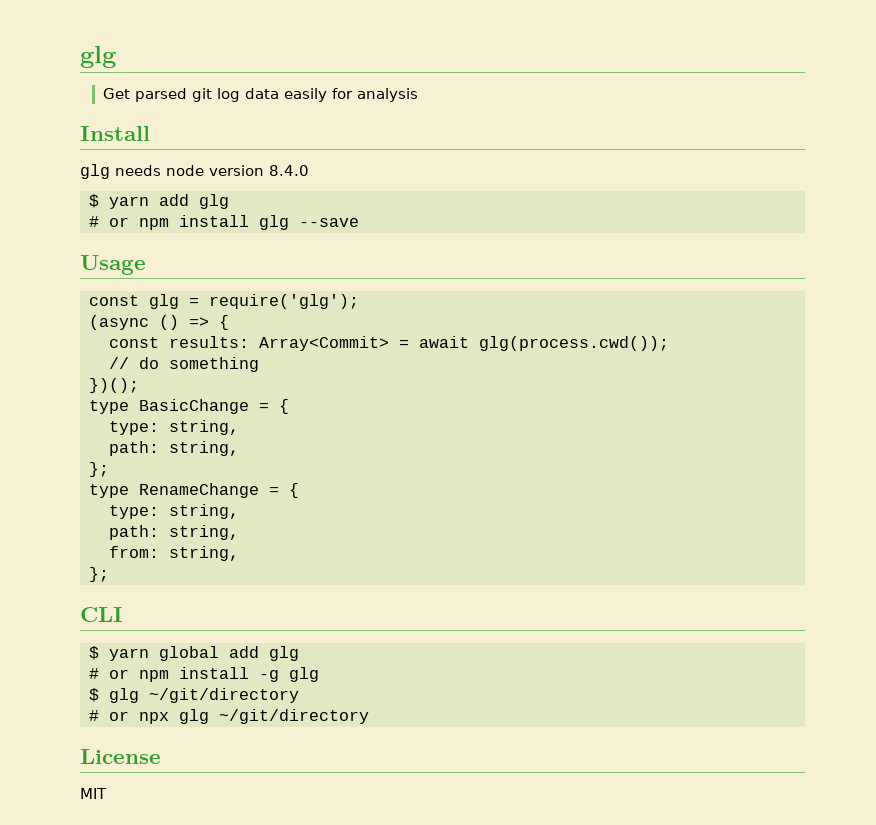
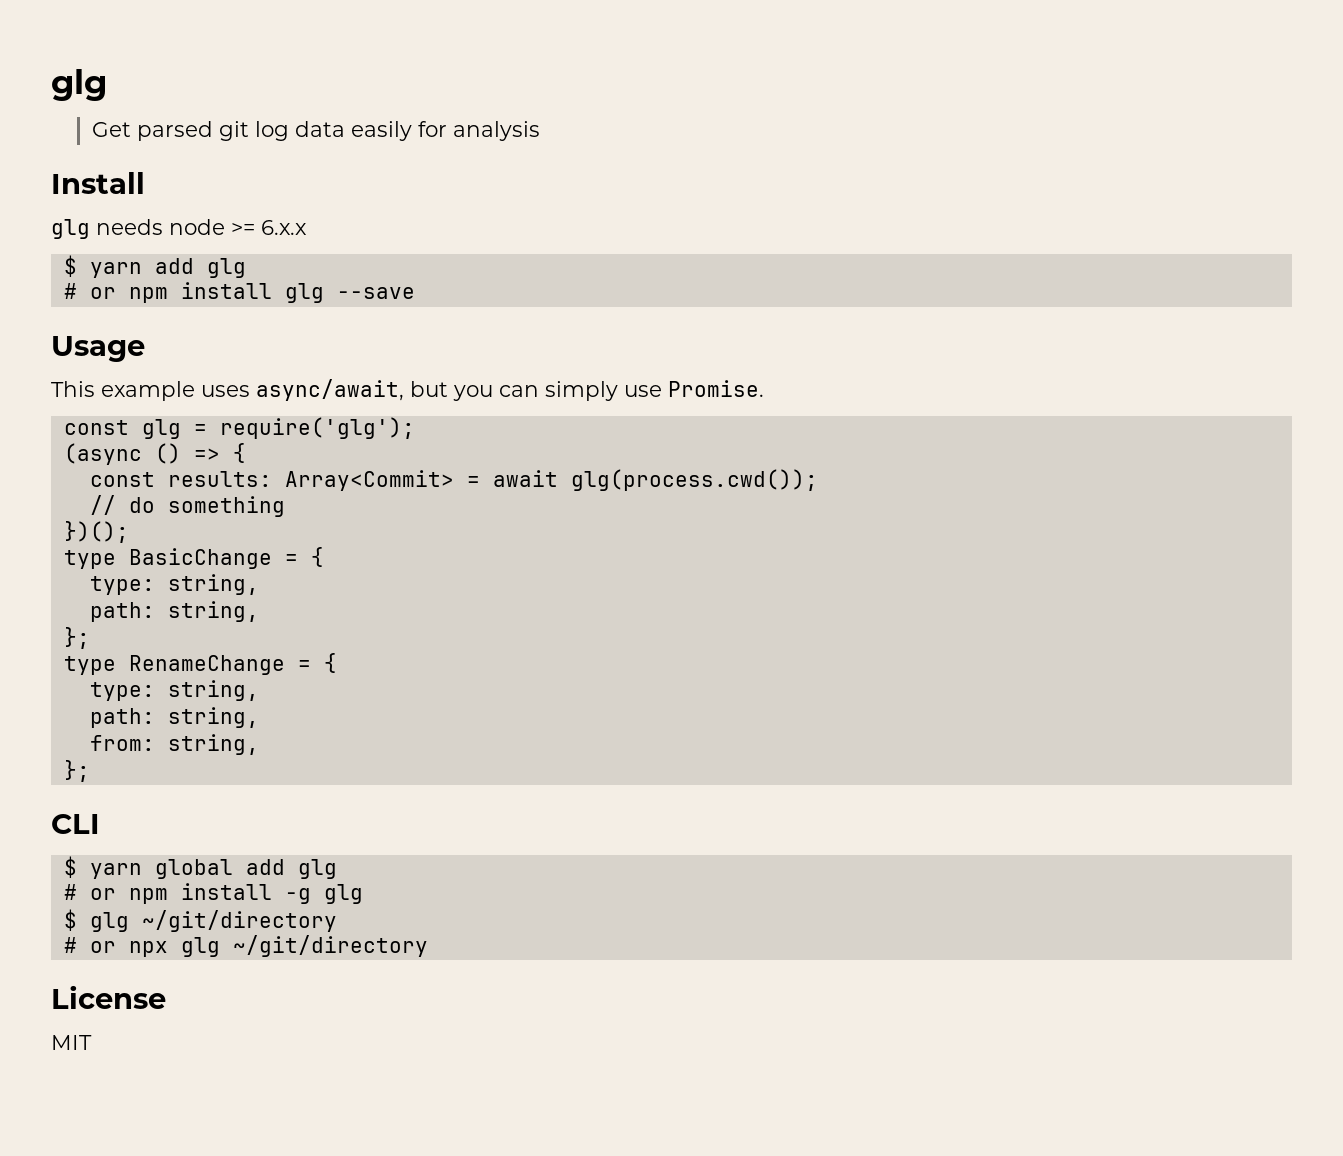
- glg needs node version 8.4.0
+ glg needs node >= 6.x.x
+ This example uses async/await, but you can simply use Promise.

